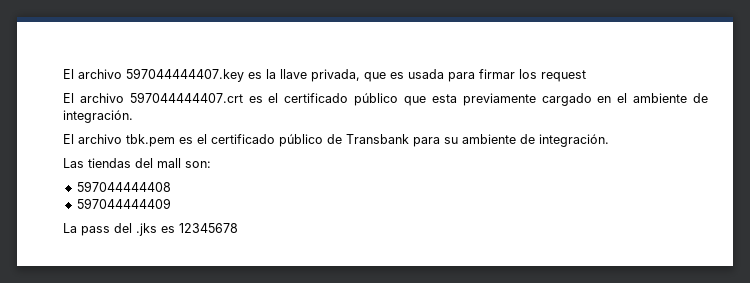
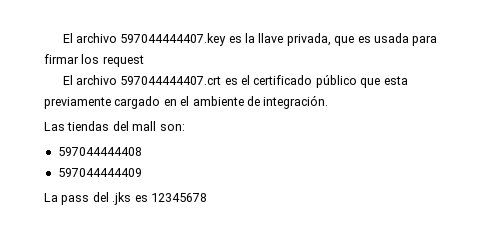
- El archivo tbk.pem es el certificado público de Transbank para su ambiente de integración.

